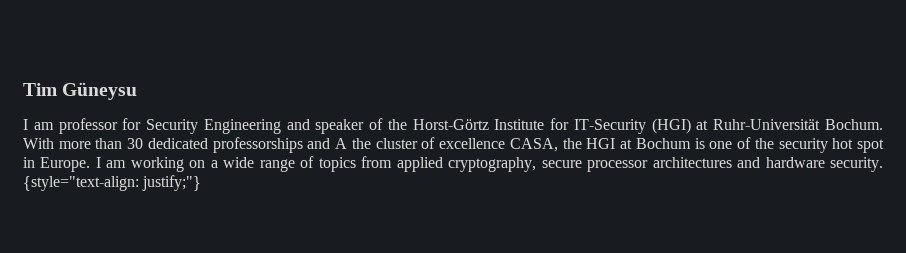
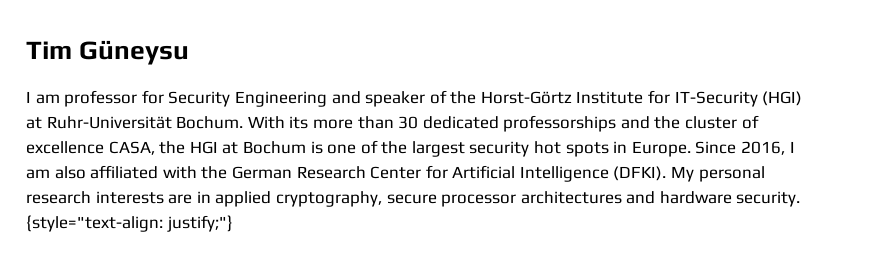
- With more than 30 dedicated professorships and A the cluster of excellence CASA, the HGI at Bochum is one of the security hot spot in Europe.
+ With its more than 30 dedicated professorships and the cluster of excellence CASA, the HGI at Bochum is one of the largest security hot spots in Europe.
- I am working on a wide range of topics from applied cryptography, secure processor architectures and hardware security.
+ Since 2016, I am also affiliated with the German Research Center for Artificial Intelligence (DFKI). My personal research interests are in applied cryptography, secure processor architectures and hardware security.

